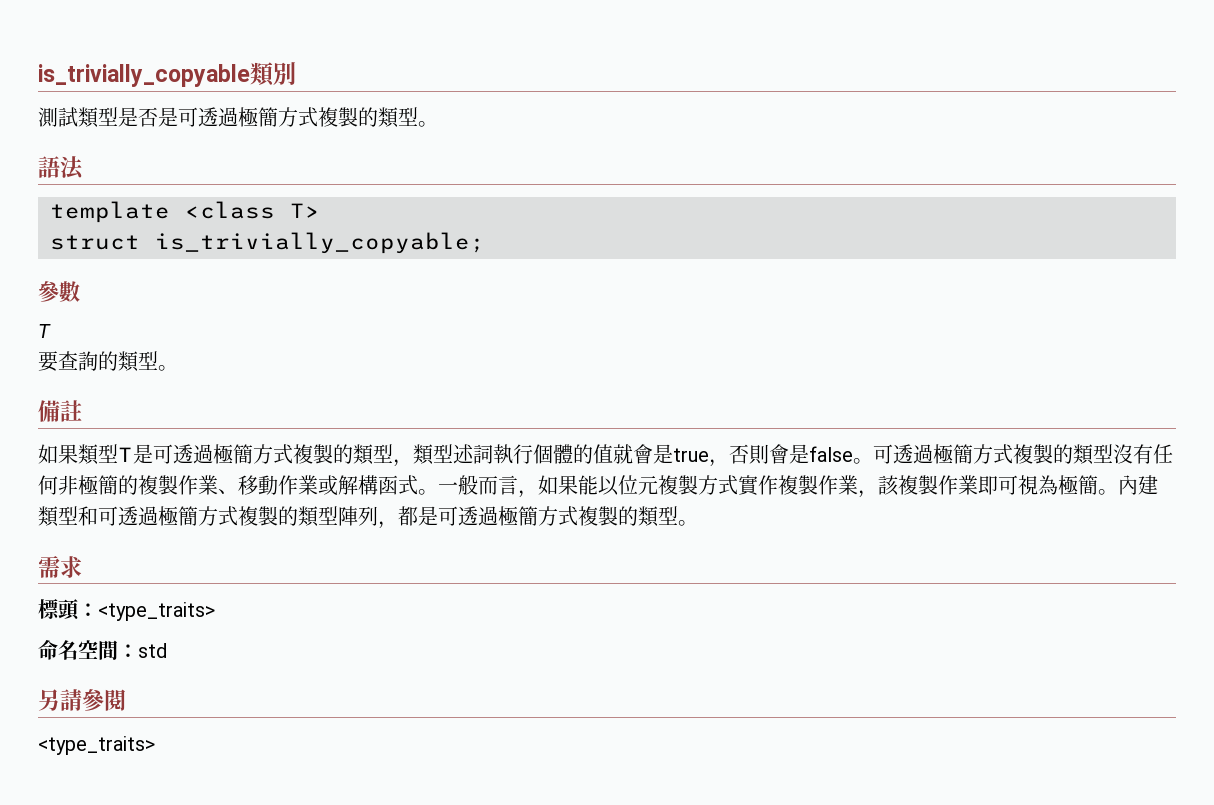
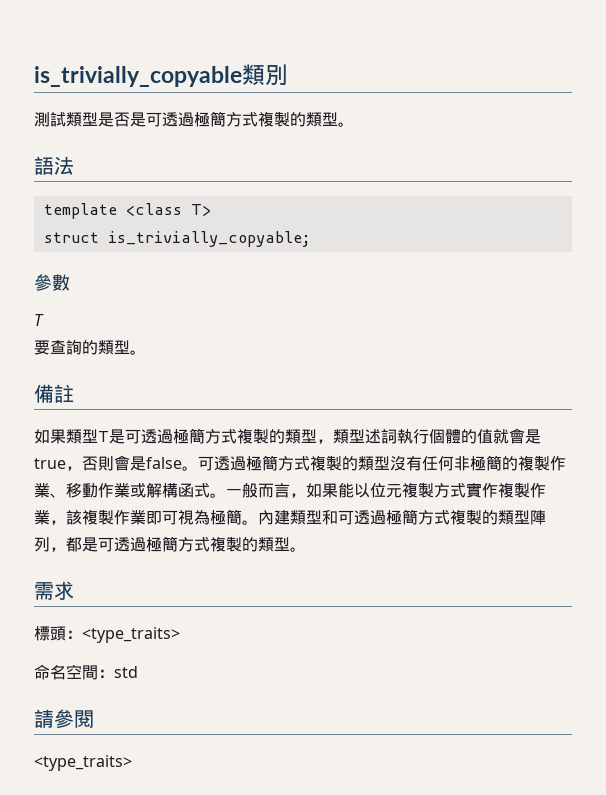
- 另請參閱
+ 請參閱

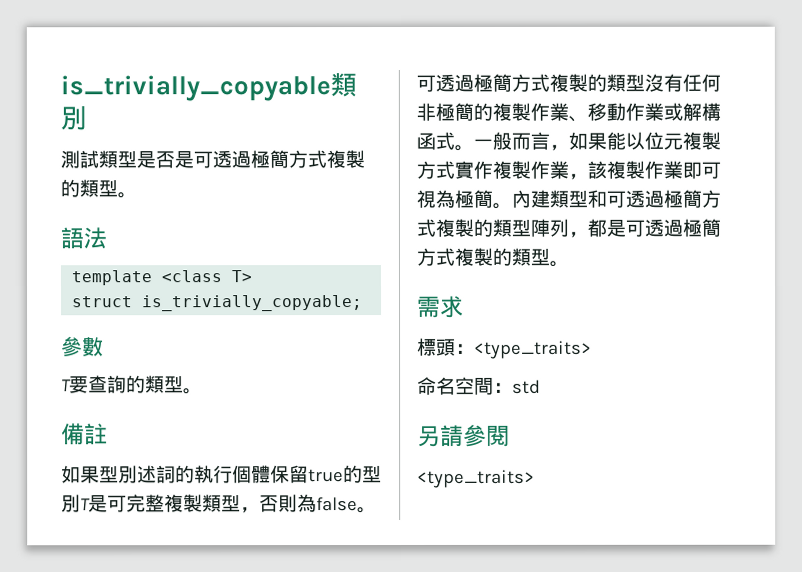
  參數
- T
- 要查詢的類型。
+ T要查詢的類型。
- 如果類型T是可透過極簡方式複製的類型，類型述詞執行個體的值就會是true，否則會是false。
+ 如果型別述詞的執行個體保留true的型別T是可完整複製類型，否則為false。
- 請參閱
+ 另請參閱

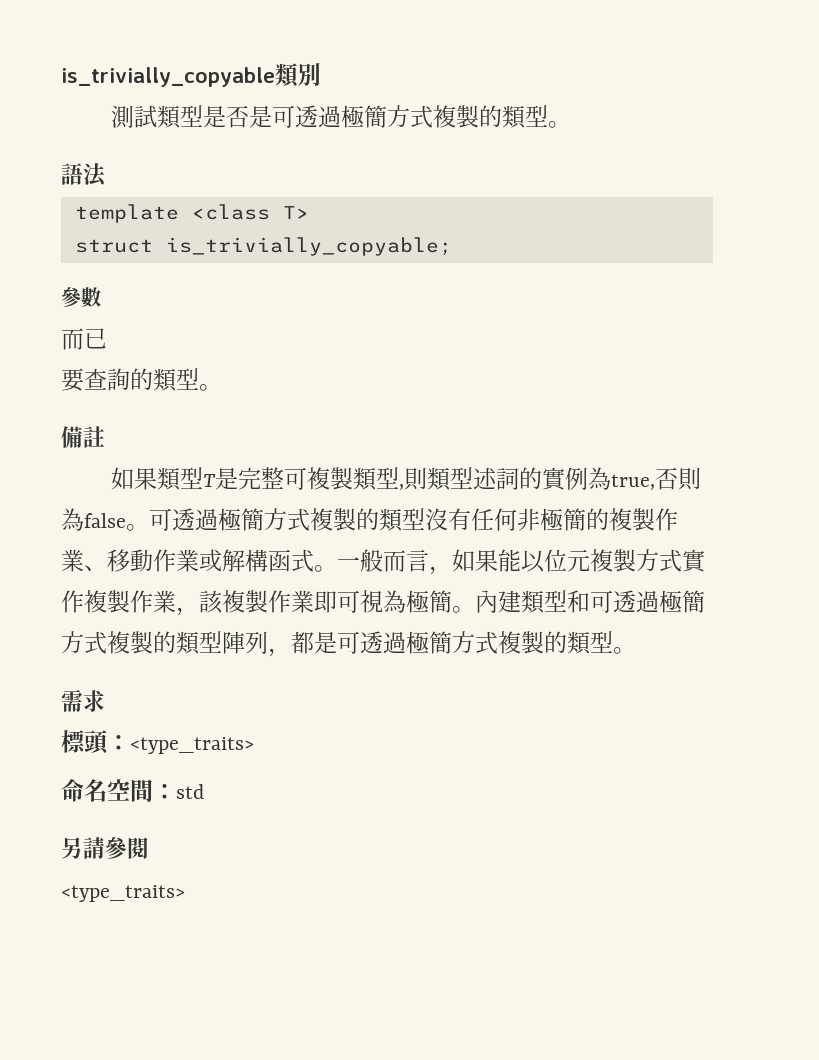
- T要查詢的類型。
+ 而已
+ 要查詢的類型。
- 如果型別述詞的執行個體保留true的型別T是可完整複製類型，否則為false。
+ 如果類型T是完整可複製類型,則類型述詞的實例為true,否則為false。

